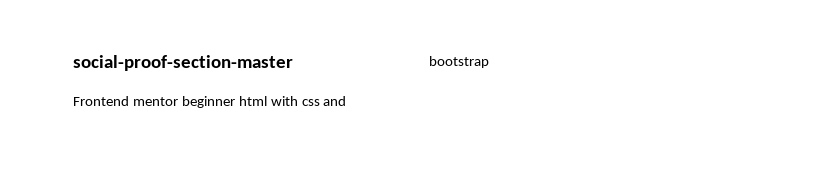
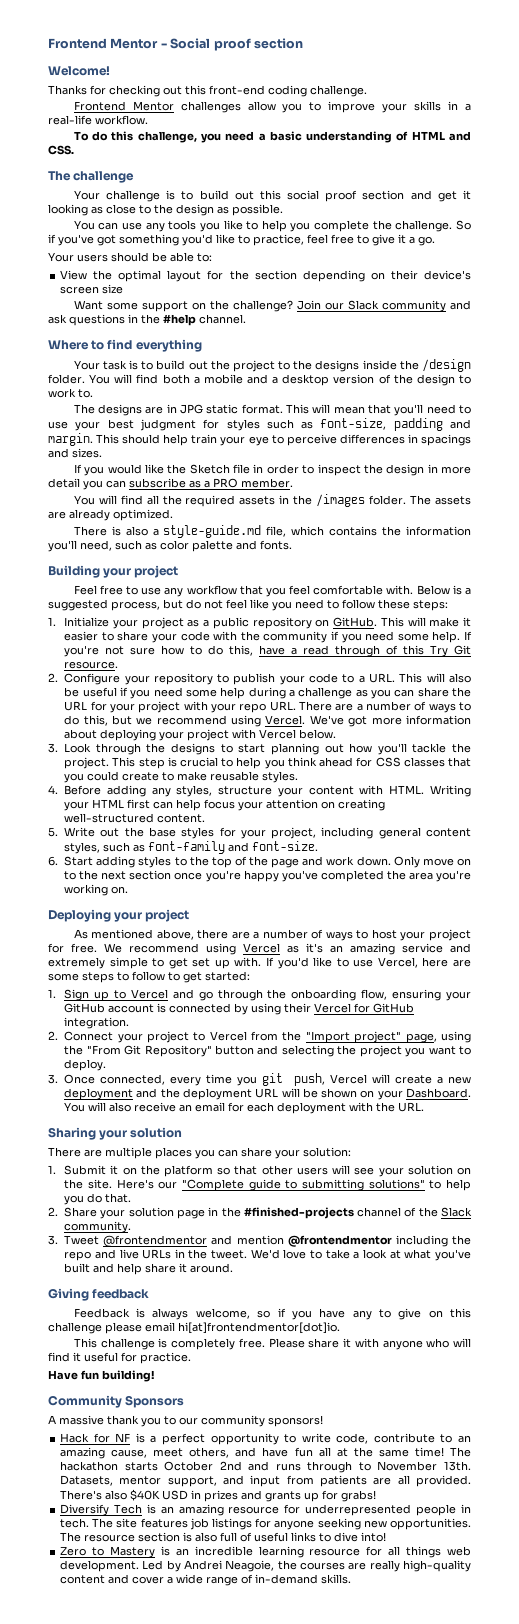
- social-proof-section-master
- Frontend mentor beginner html with css and bootstrap
+ Frontend Mentor - Social proof section
+ Welcome!
+ Thanks for checking out this front-end coding challenge.
+ Frontend Mentor challenges allow you to improve your skills in a real-life workflow.
+ To do this challenge, you need a basic understanding of HTML and CSS.
+ The challenge
+ Your challenge is to build out this social proof section and get it looking as close to the design as possible.
+ You can use any tools you like to help you complete the challenge. So if you've got something you'd like to practice, feel free to give it a go.
+ Your users should be able to:
+ View the optimal layout for the section depending on their device's screen size
+ Want some support on the challenge? Join our Slack community and ask questions in the #help channel.
+ Where to find everything
+ Your task is to build out the project to the designs inside the /design folder. You will find both a mobile and a desktop version of the design to work to.
+ The designs are in JPG static format. This will mean that you'll need to use your best judgment for styles such as font-size, padding and margin. This should help train your eye to perceive differences in spacings and sizes.
+ If you would like the Sketch file in order to inspect the design in more detail you can subscribe as a PRO member.
+ You will find all the required assets in the /images folder. The assets are already optimized.
+ There is also a style-guide.md file, which contains the information you'll need, such as color palette and fonts.
+ Building your project
+ Feel free to use any workflow that you feel comfortable with. Below is a suggested process, but do not feel like you need to follow these steps:
+ 1. Initialize your project as a public repository on GitHub. This will make it easier to share your code with the community if you need some help. If you're not sure how to do this, have a read through of this Try Git resource.
+ 2. Configure your repository to publish your code to a URL. This will also be useful if you need some help during a challenge as you can share the URL for your project with your repo URL. There are a number of ways to do this, but we recommend using Vercel. We've got more information about deploying your project with Vercel below.
+ 3. Look through the designs to start planning out how you'll tackle the project. This step is crucial to help you think ahead for CSS classes that you could create to make reusable styles.
+ 4. Before adding any styles, structure your content with HTML. Writing your HTML first can help focus your attention on creating well-structured content.
+ 5. Write out the base styles for your project, including general content styles, such as font-family and font-size.
+ 6. Start adding styles to the top of the page and work down. Only move on to the next section once you're happy you've completed the area you're working on.
+ Deploying your project
+ As mentioned above, there are a number of ways to host your project for free. We recommend using Vercel as it's an amazing service and extremely simple to get set up with. If you'd like to use Vercel, here are some steps to follow to get started:
+ 1. Sign up to Vercel and go through the onboarding flow, ensuring your GitHub account is connected by using their Vercel for GitHub integration.
+ 2. Connect your project to Vercel from the "Import project" page, using the "From Git Repository" button and selecting the project you want to deploy.
+ 3. Once connected, every time you git push, Vercel will create a new deployment and the deployment URL will be shown on your Dashboard. You will also receive an email for each deployment with the URL.
+ Sharing your solution
+ There are multiple places you can share your solution:
+ 1. Submit it on the platform so that other users will see your solution on the site. Here's our "Complete guide to submitting solutions" to help you do that.
+ 2. Share your solution page in the #finished-projects channel of the Slack community.
+ 3. Tweet @frontendmentor and mention @frontendmentor including the repo and live URLs in the tweet. We'd love to take a look at what you've built and help share it around.
+ Giving feedback
+ Feedback is always welcome, so if you have any to give on this challenge please email hi[at]frontendmentor[dot]io.
+ This challenge is completely free. Please share it with anyone who will find it useful for practice.
+ Have fun building!
+ Community Sponsors
+ A massive thank you to our community sponsors!
+ Hack for NF is a perfect opportunity to write code, contribute to an amazing cause, meet others, and have fun all at the same time! The hackathon starts October 2nd and runs through to November 13th. Datasets, mentor support, and input from patients are all provided. There's also $40K USD in prizes and grants up for grabs!
+ Diversify Tech is an amazing resource for underrepresented people in tech. The site features job listings for anyone seeking new opportunities. The resource section is also full of useful links to dive into!
+ Zero to Mastery is an incredible learning resource for all things web development. Led by Andrei Neagoie, the courses are really high-quality content and cover a wide range of in-demand skills.

